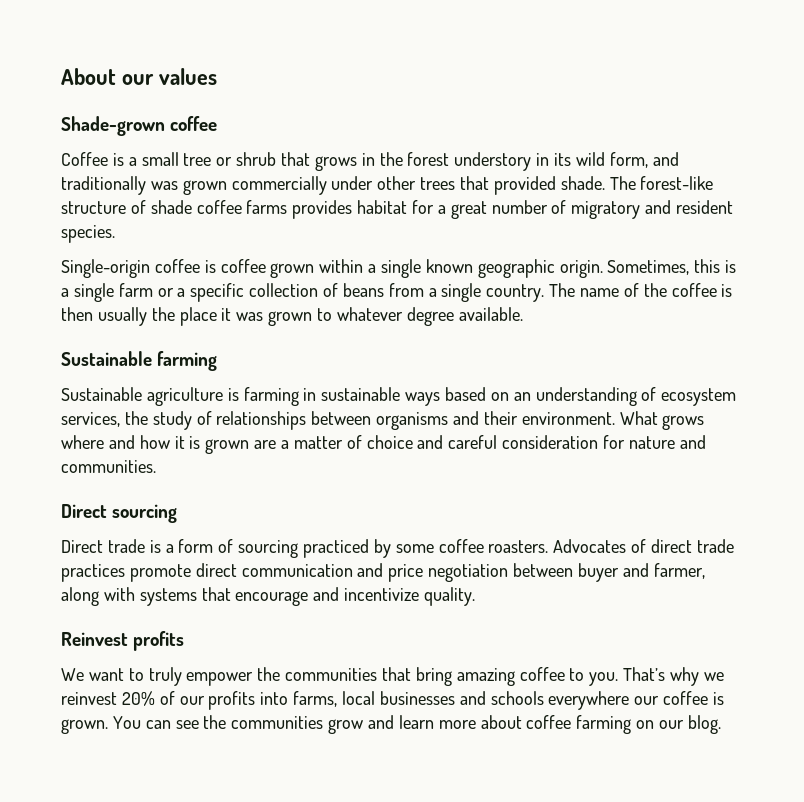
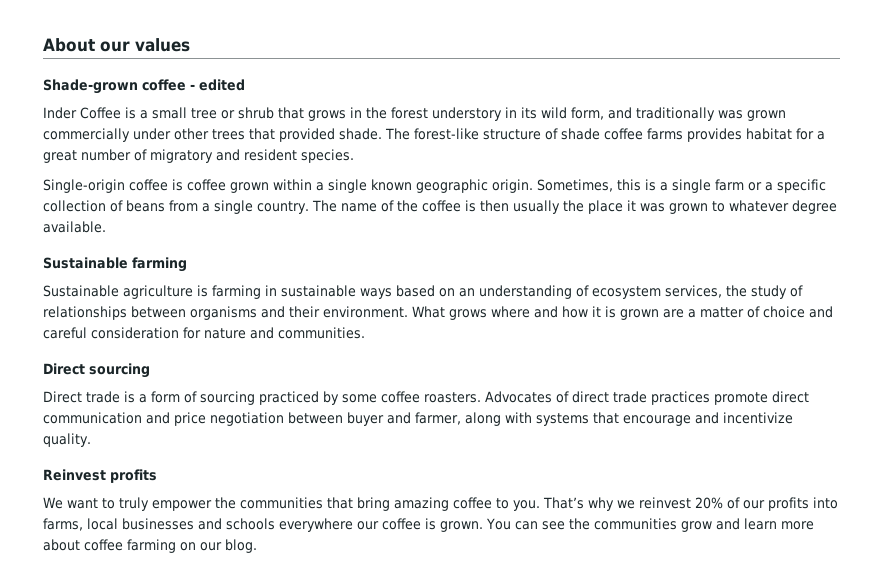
- Shade-grown coffee
- Coffee is a small tree or shrub that grows in the forest understory in its wild form, and traditionally was grown commercially under other trees that provided shade.
+ Shade-grown coffee - edited
+ Inder Coffee is a small tree or shrub that grows in the forest understory in its wild form, and traditionally was grown commercially under other trees that provided shade.

